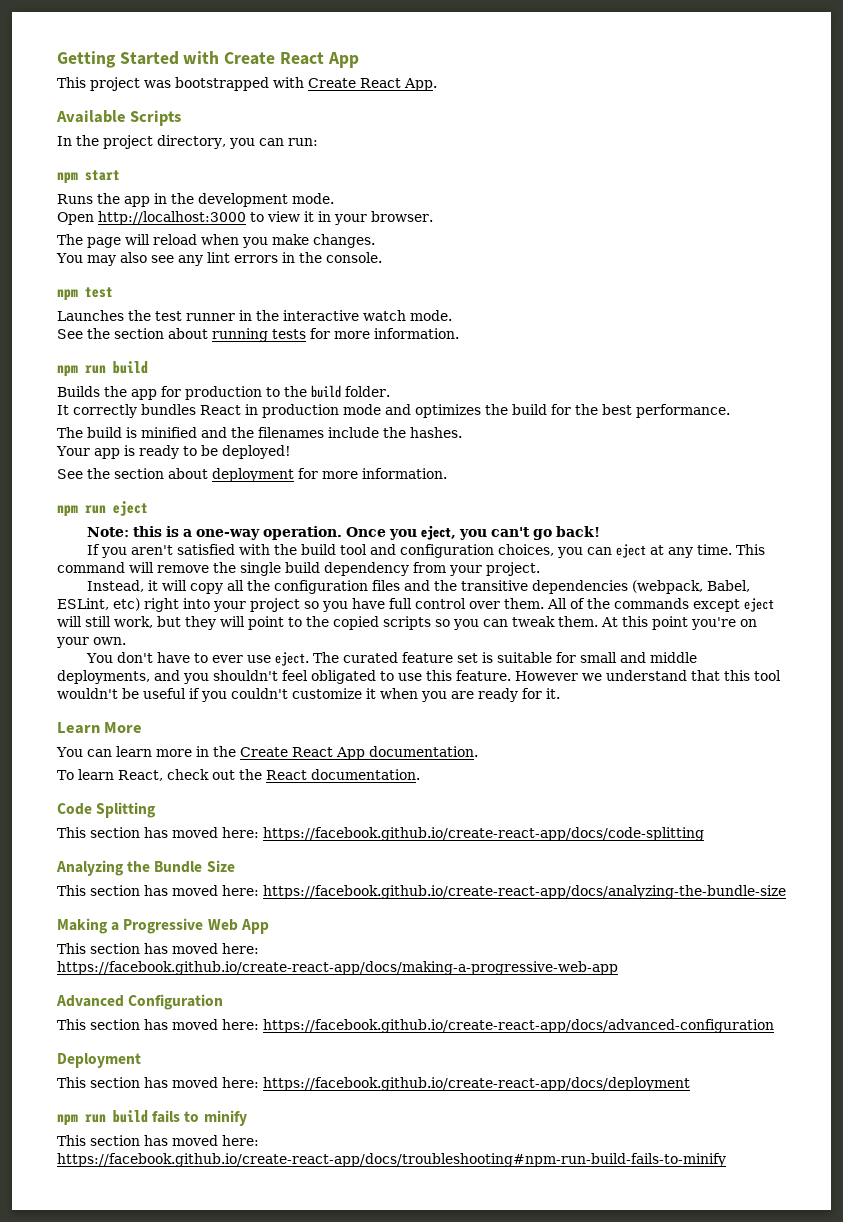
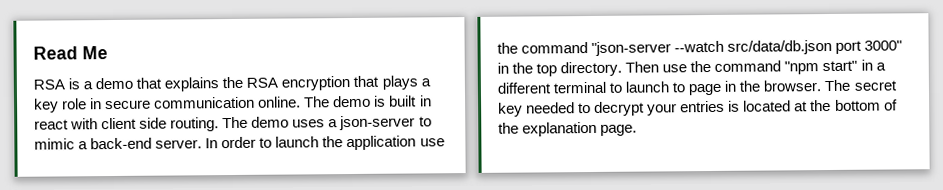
- Getting Started with Create React App
- This project was bootstrapped with Create React App.
- Available Scripts
- In the project directory, you can run:
- npm start
- Runs the app in the development mode.
- Open http://localhost:3000 to view it in your browser.
- The page will reload when you make changes.
- You may also see any lint errors in the console.
- npm test
- Launches the test runner in the interactive watch mode.
- See the section about running tests for more information.
- npm run build
- Builds the app for production to the build folder.
- It correctly bundles React in production mode and optimizes the build for the best performance.
- The build is minified and the filenames include the hashes.
- Your app is ready to be deployed!
- See the section about deployment for more information.
- npm run eject
- Note: this is a one-way operation. Once you eject, you can't go back!
- If you aren't satisfied with the build tool and configuration choices, you can eject at any time. This command will remove the single build dependency from your project.
- Instead, it will copy all the configuration files and the transitive dependencies (webpack, Babel, ESLint, etc) right into your project so you have full control over them. All of the commands except eject will still work, but they will point to the copied scripts so you can tweak them. At this point you're on your own.
- You don't have to ever use eject. The curated feature set is suitable for small and middle deployments, and you shouldn't feel obligated to use this feature. However we understand that this tool wouldn't be useful if you couldn't customize it when you are ready for it.
- Learn More
- You can learn more in the Create React App documentation.
- To learn React, check out the React documentation.
- Code Splitting
- This section has moved here: https://facebook.github.io/create-react-app/docs/code-splitting
- Analyzing the Bundle Size
- This section has moved here: https://facebook.github.io/create-react-app/docs/analyzing-the-bundle-size
- Making a Progressive Web App
- This section has moved here: https://facebook.github.io/create-react-app/docs/making-a-progressive-web-app
- Advanced Configuration
- This section has moved here: https://facebook.github.io/create-react-app/docs/advanced-configuration
- Deployment
- This section has moved here: https://facebook.github.io/create-react-app/docs/deployment
- npm run build fails to minify
- This section has moved here: https://facebook.github.io/create-react-app/docs/troubleshooting#npm-run-build-fails-to-minify
+ Read Me
+ RSA is a demo that explains the RSA encryption that plays a key role in secure communication online. The demo is built in react with client side routing. The demo uses a json-server to mimic a back-end server. In order to launch the application use the command "json-server --watch src/data/db.json port 3000" in the top directory. Then use the command "npm start" in a different terminal to launch to page in the browser. The secret key needed to decrypt your entries is located at the bottom of the explanation page.

